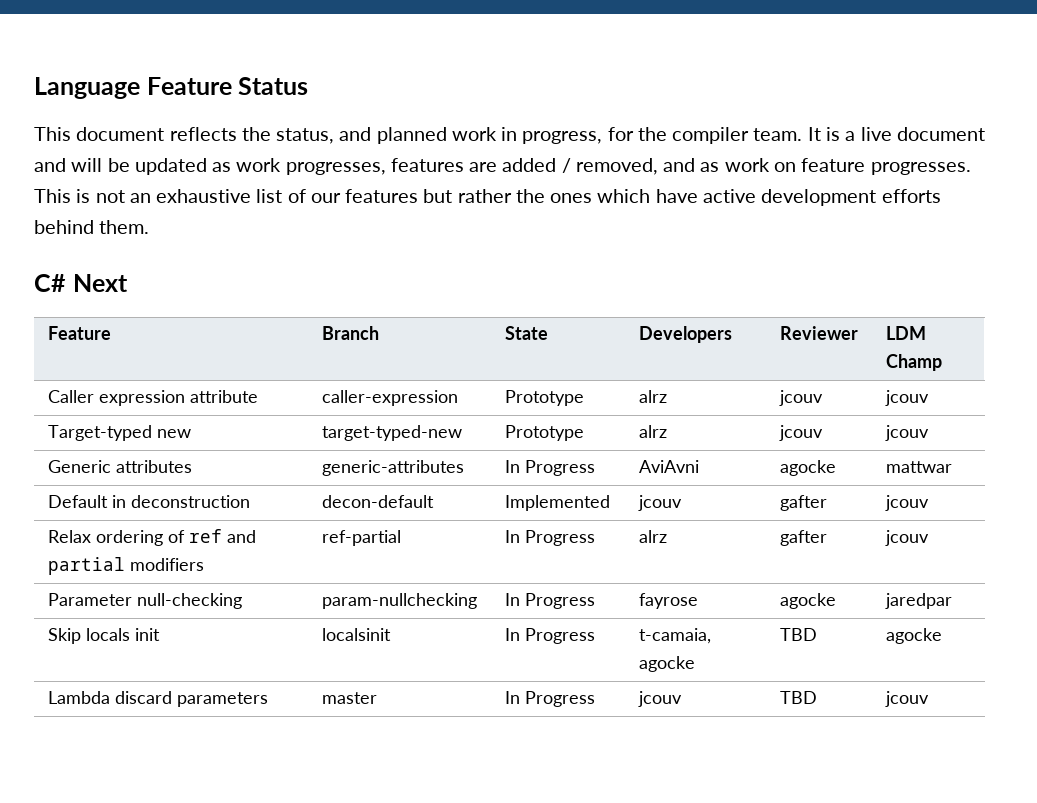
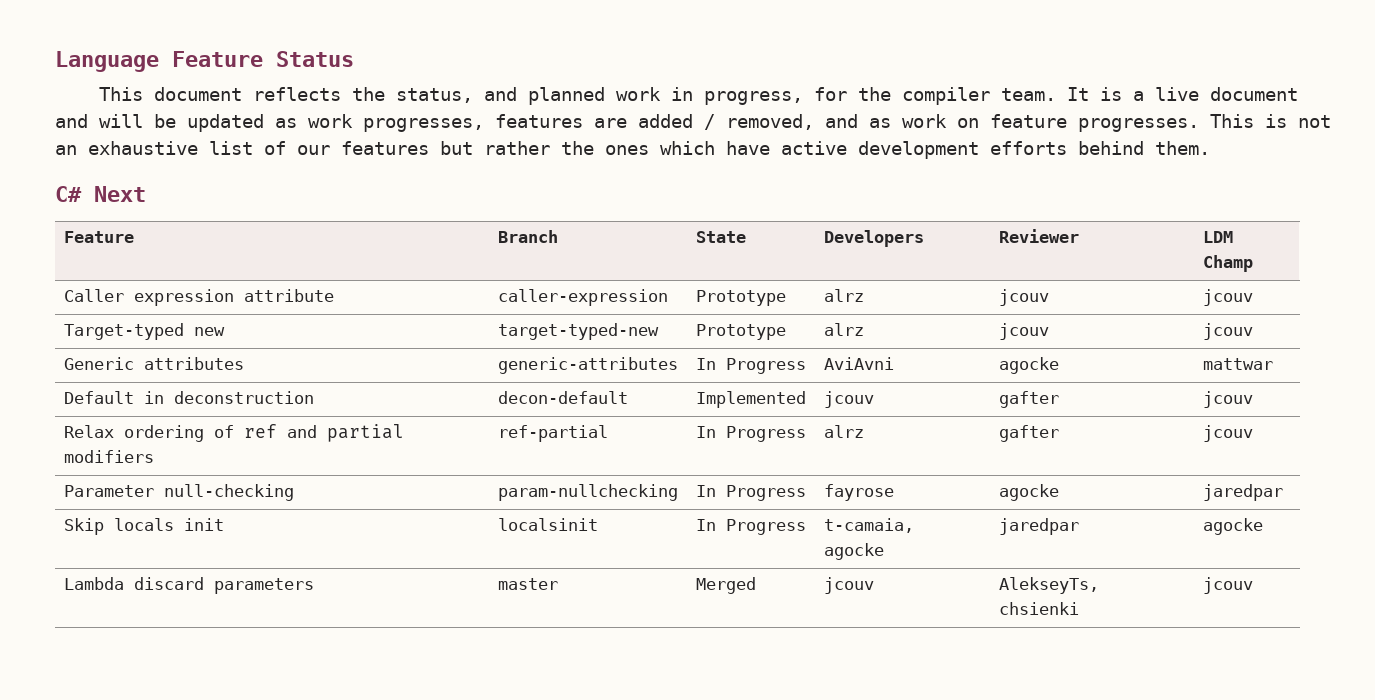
- Skip locals init | localsinit | In Progress | t-camaia, agocke | TBD | agocke
+ Skip locals init | localsinit | In Progress | t-camaia, agocke | jaredpar | agocke
- Lambda discard parameters | master | In Progress | jcouv | TBD | jcouv
+ Lambda discard parameters | master | Merged | jcouv | AlekseyTs, chsienki | jcouv

